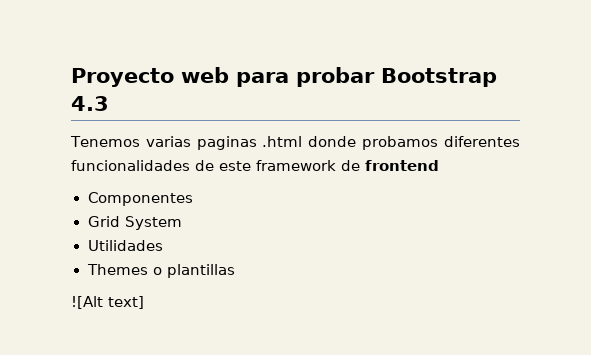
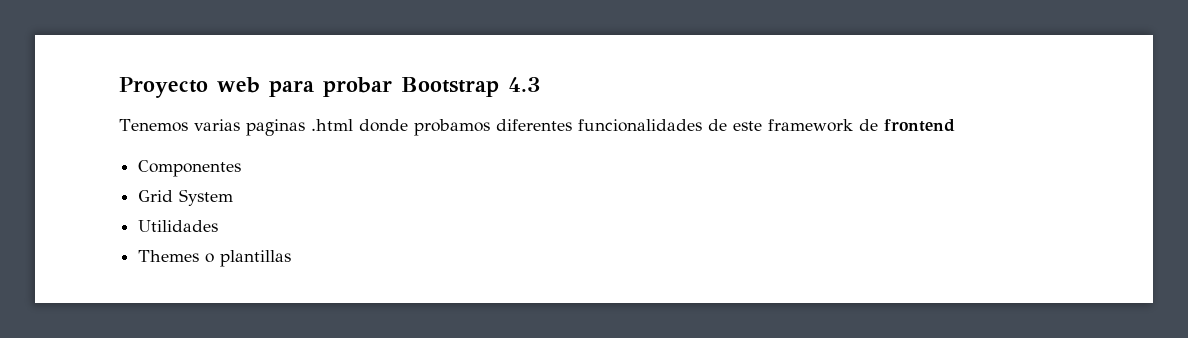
- ![Alt text]

